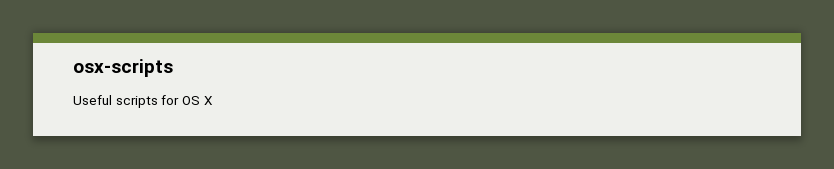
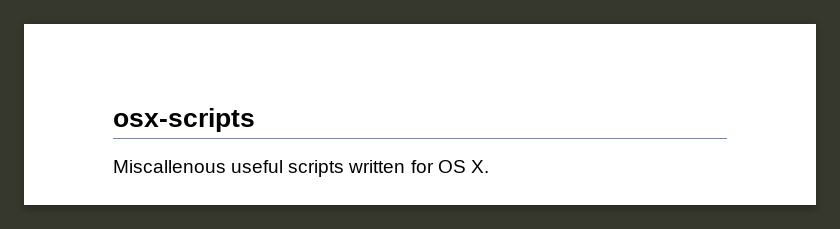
- Useful scripts for OS X
+ Miscallenous useful scripts written for OS X.

